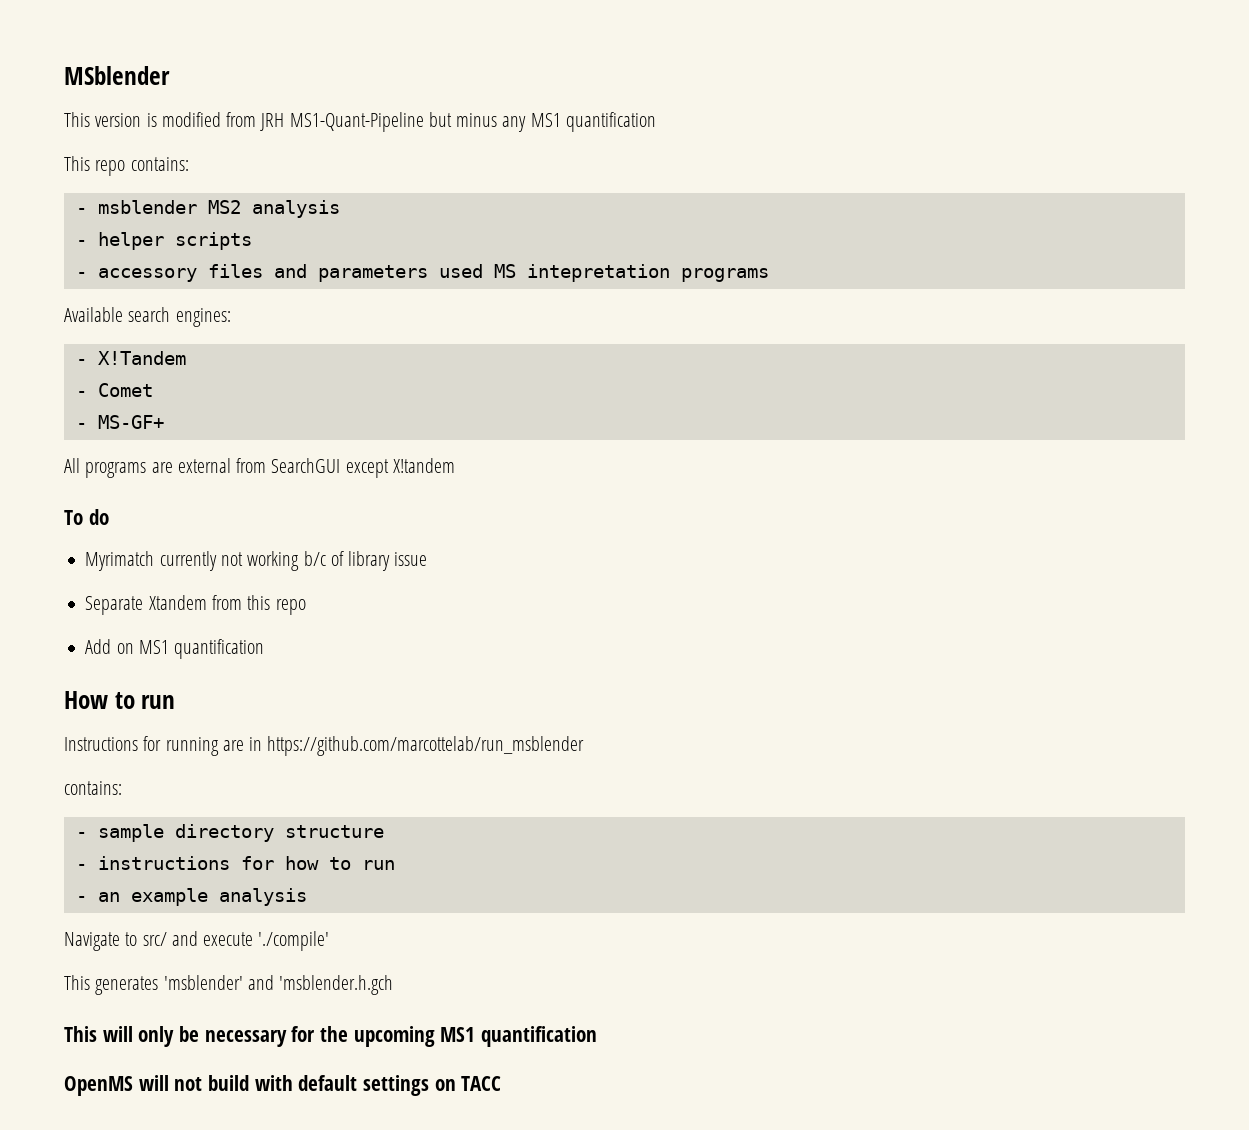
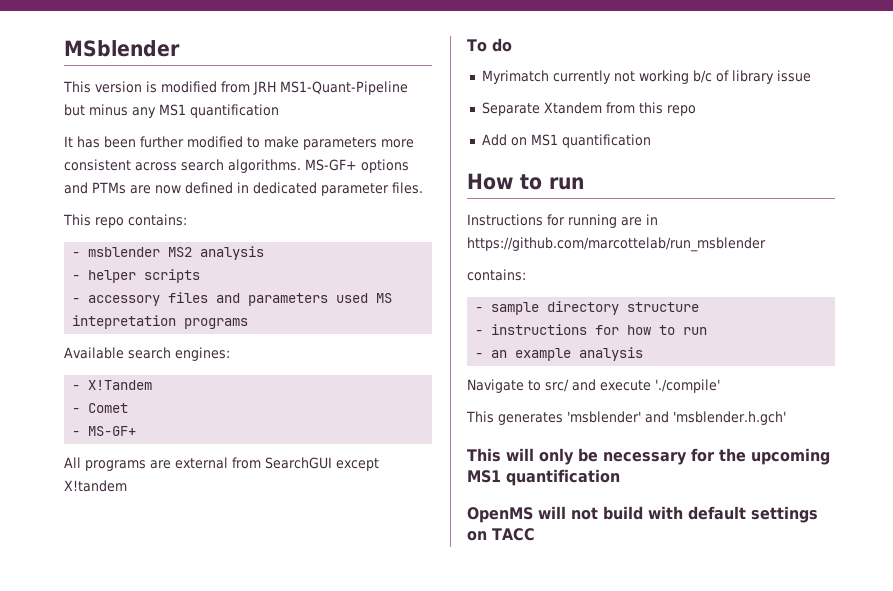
+ It has been further modified to make parameters more consistent across search algorithms. MS-GF+ options and PTMs are now defined in dedicated parameter files.
- This generates 'msblender' and 'msblender.h.gch
+ This generates 'msblender' and 'msblender.h.gch'

